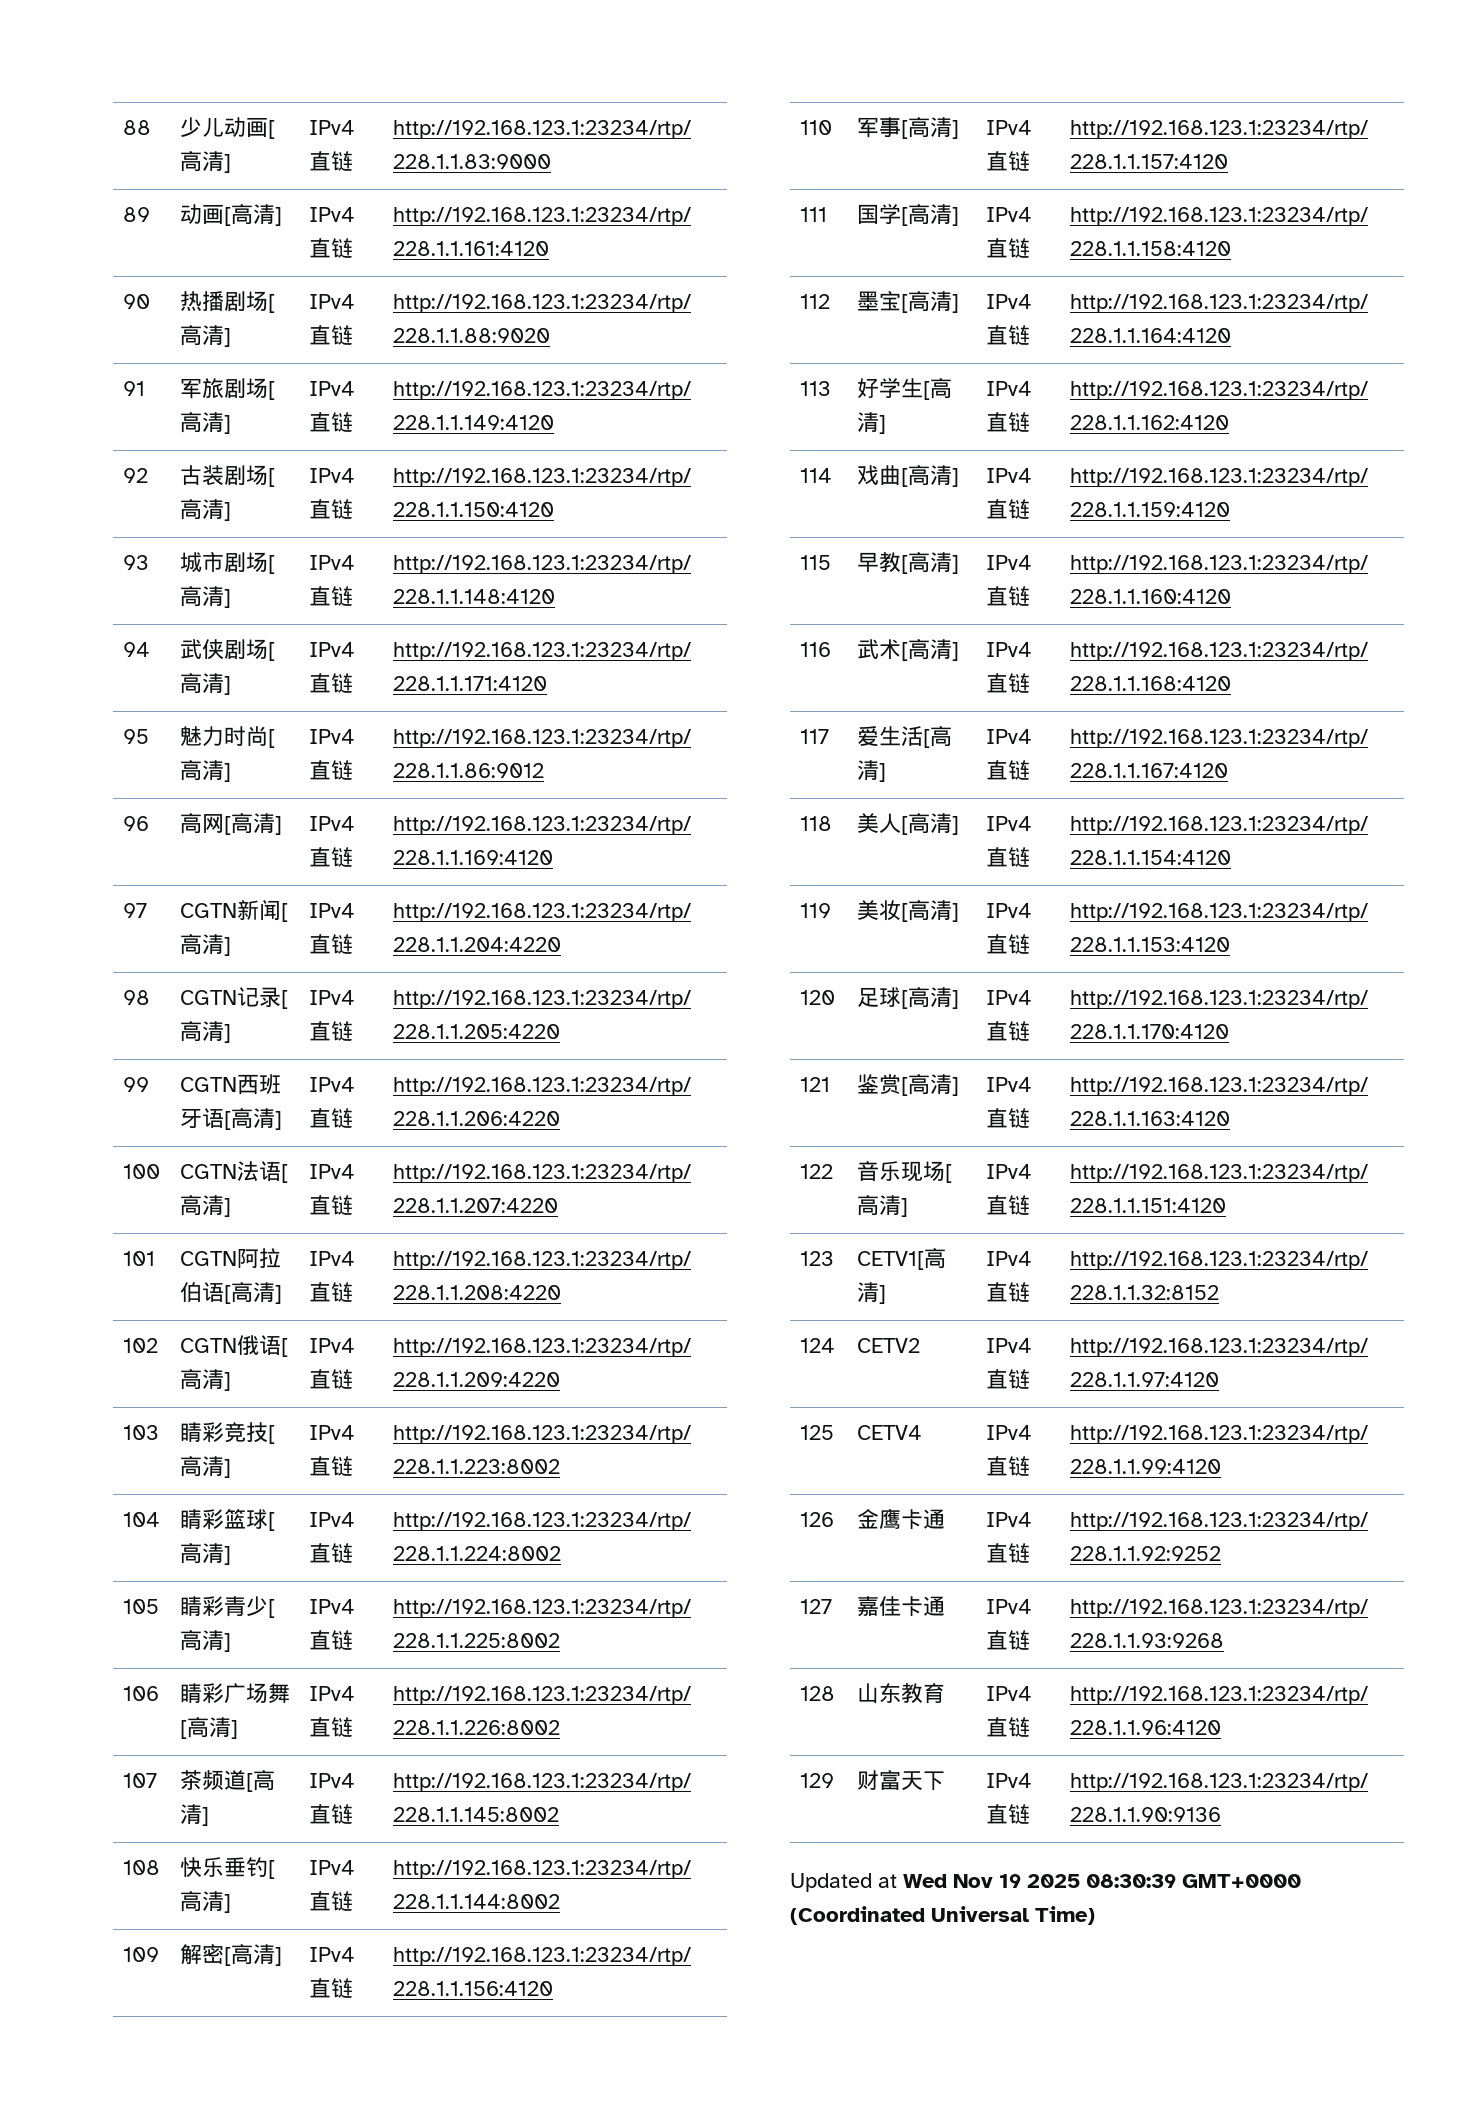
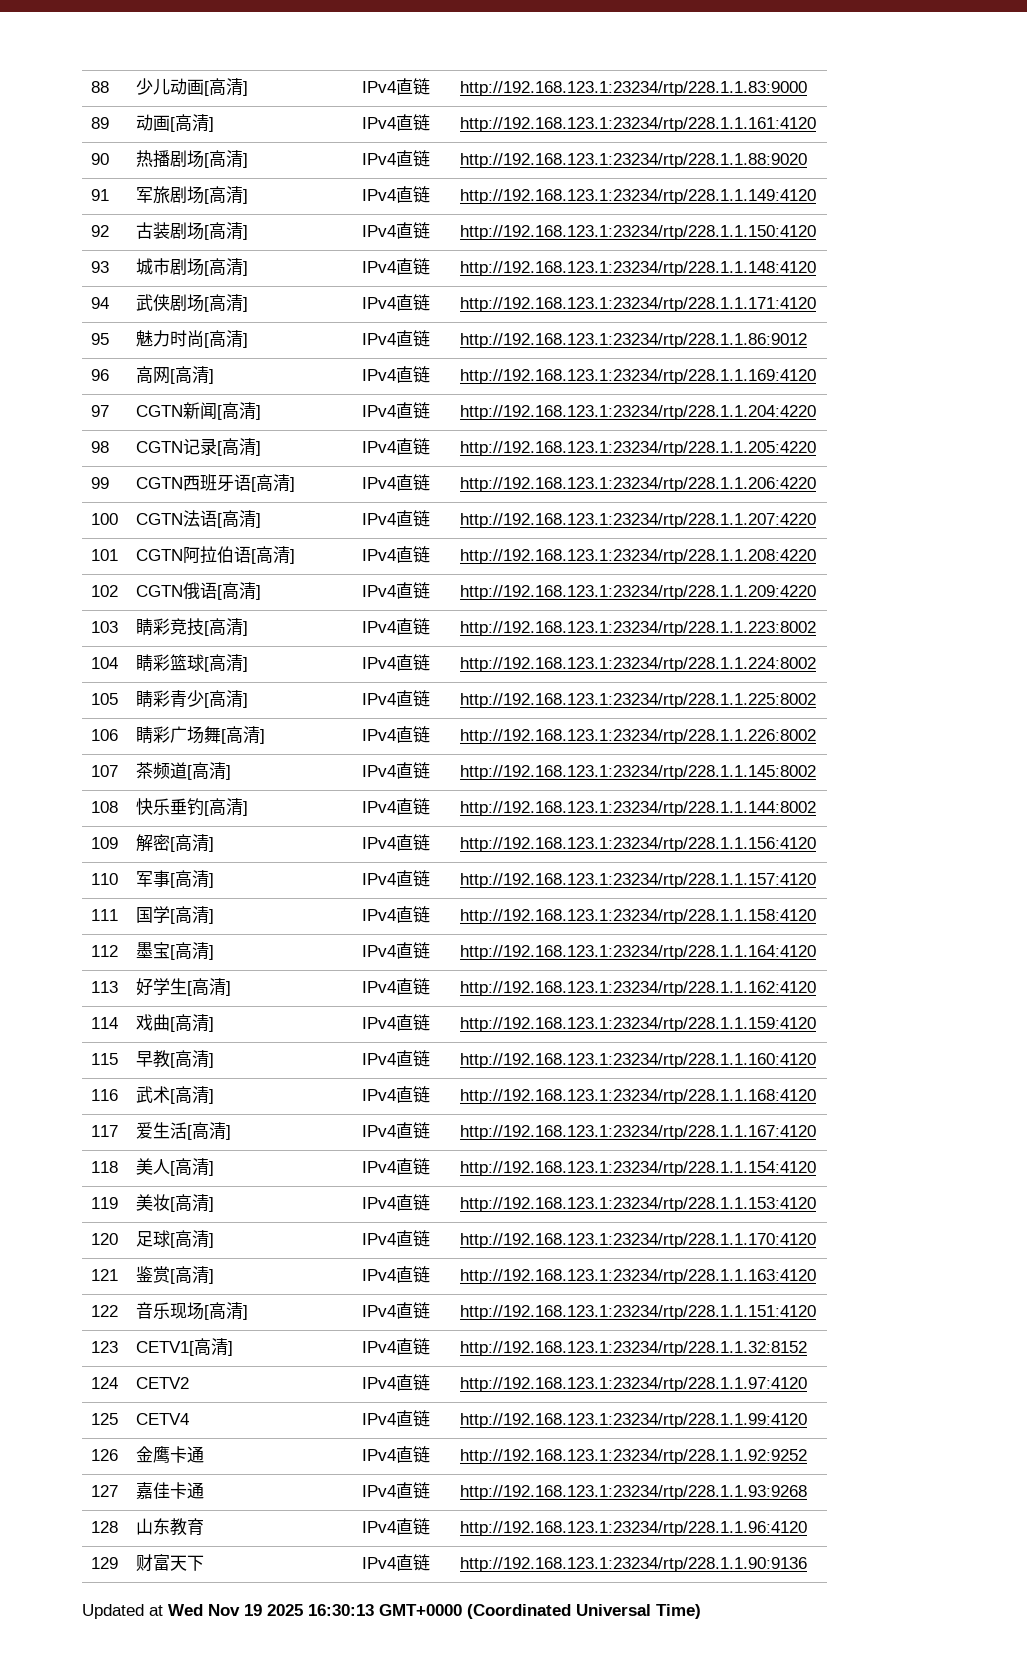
- Updated at Wed Nov 19 2025 08:30:39 GMT+0000 (Coordinated Universal Time)
+ Updated at Wed Nov 19 2025 16:30:13 GMT+0000 (Coordinated Universal Time)

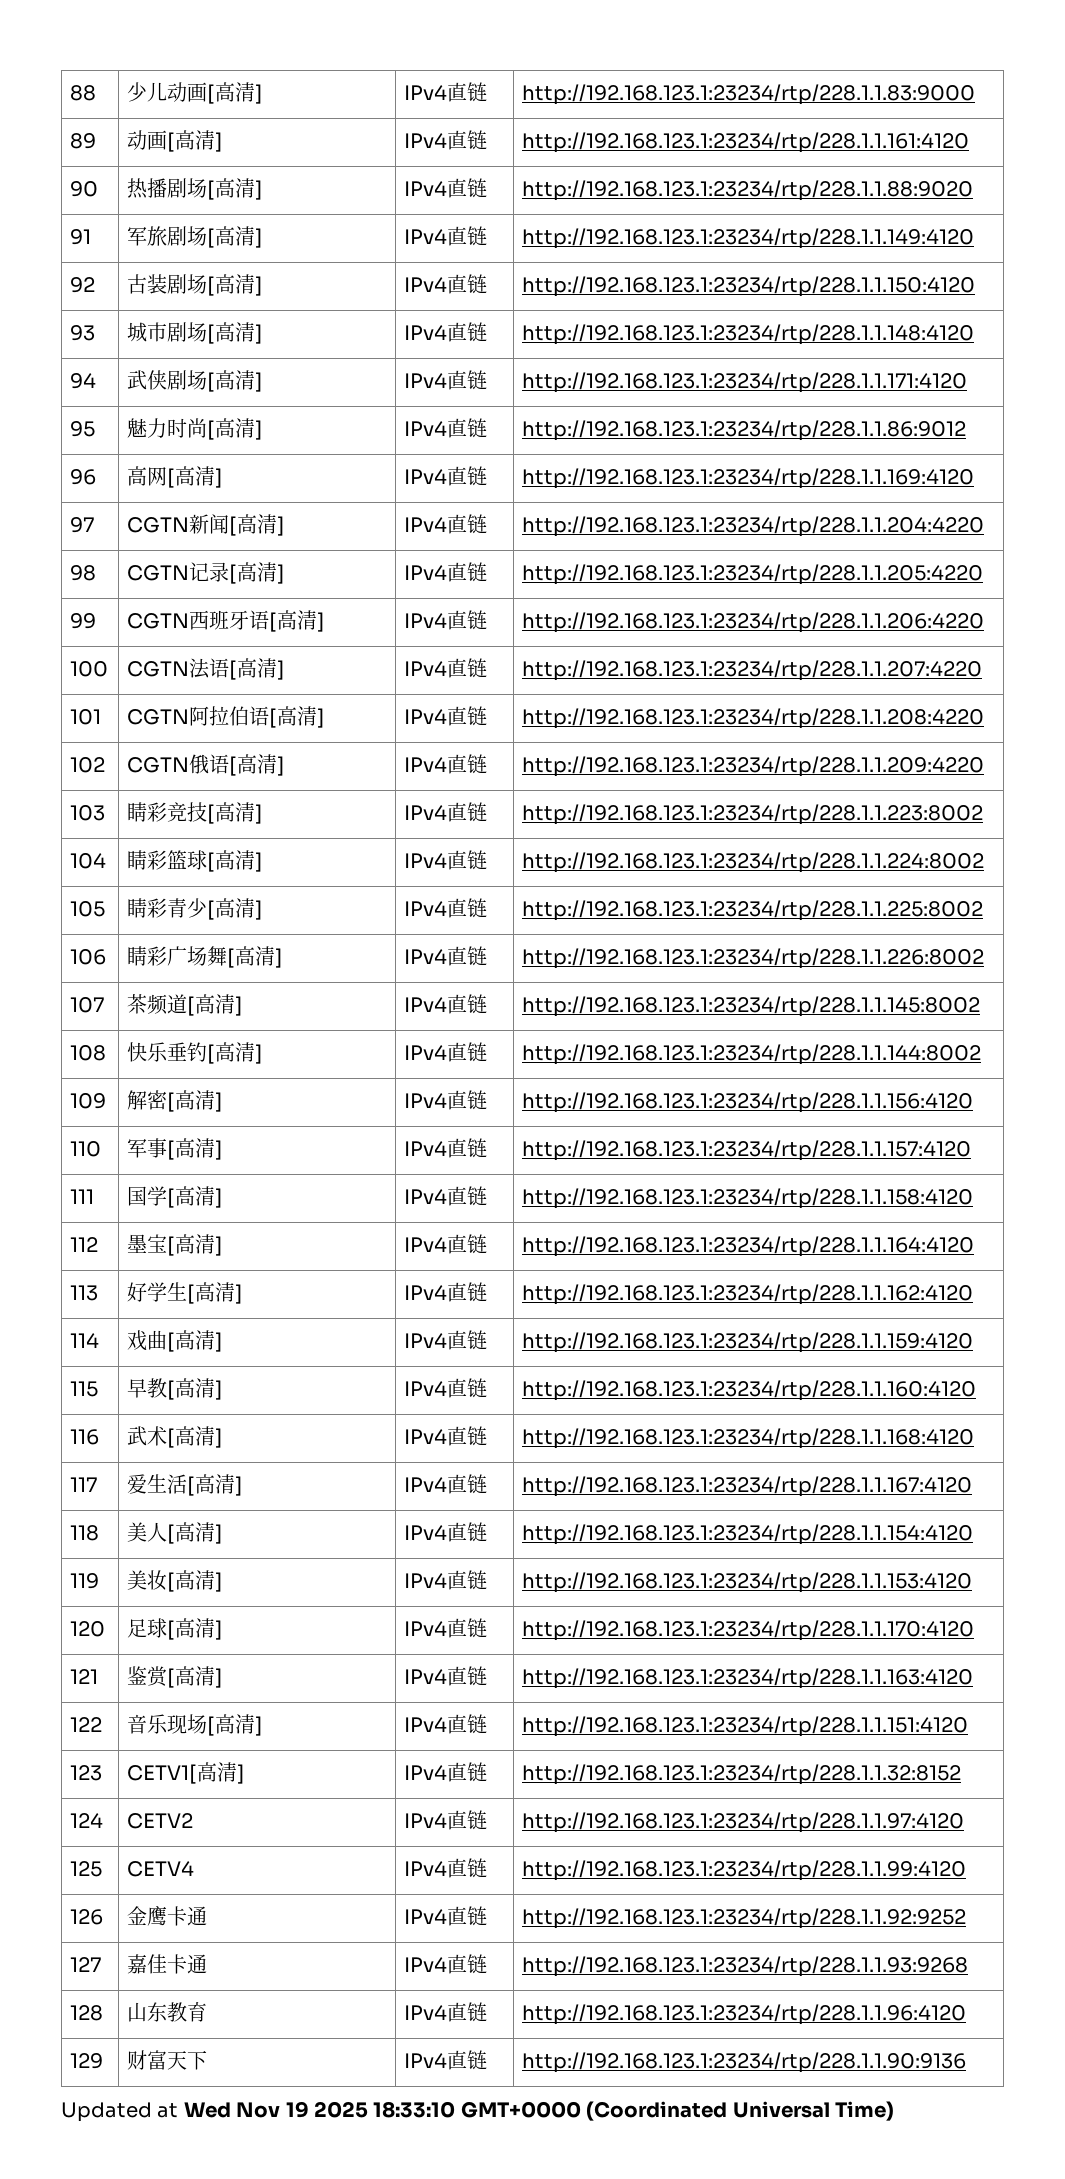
- Updated at Wed Nov 19 2025 16:30:13 GMT+0000 (Coordinated Universal Time)
+ Updated at Wed Nov 19 2025 18:33:10 GMT+0000 (Coordinated Universal Time)

